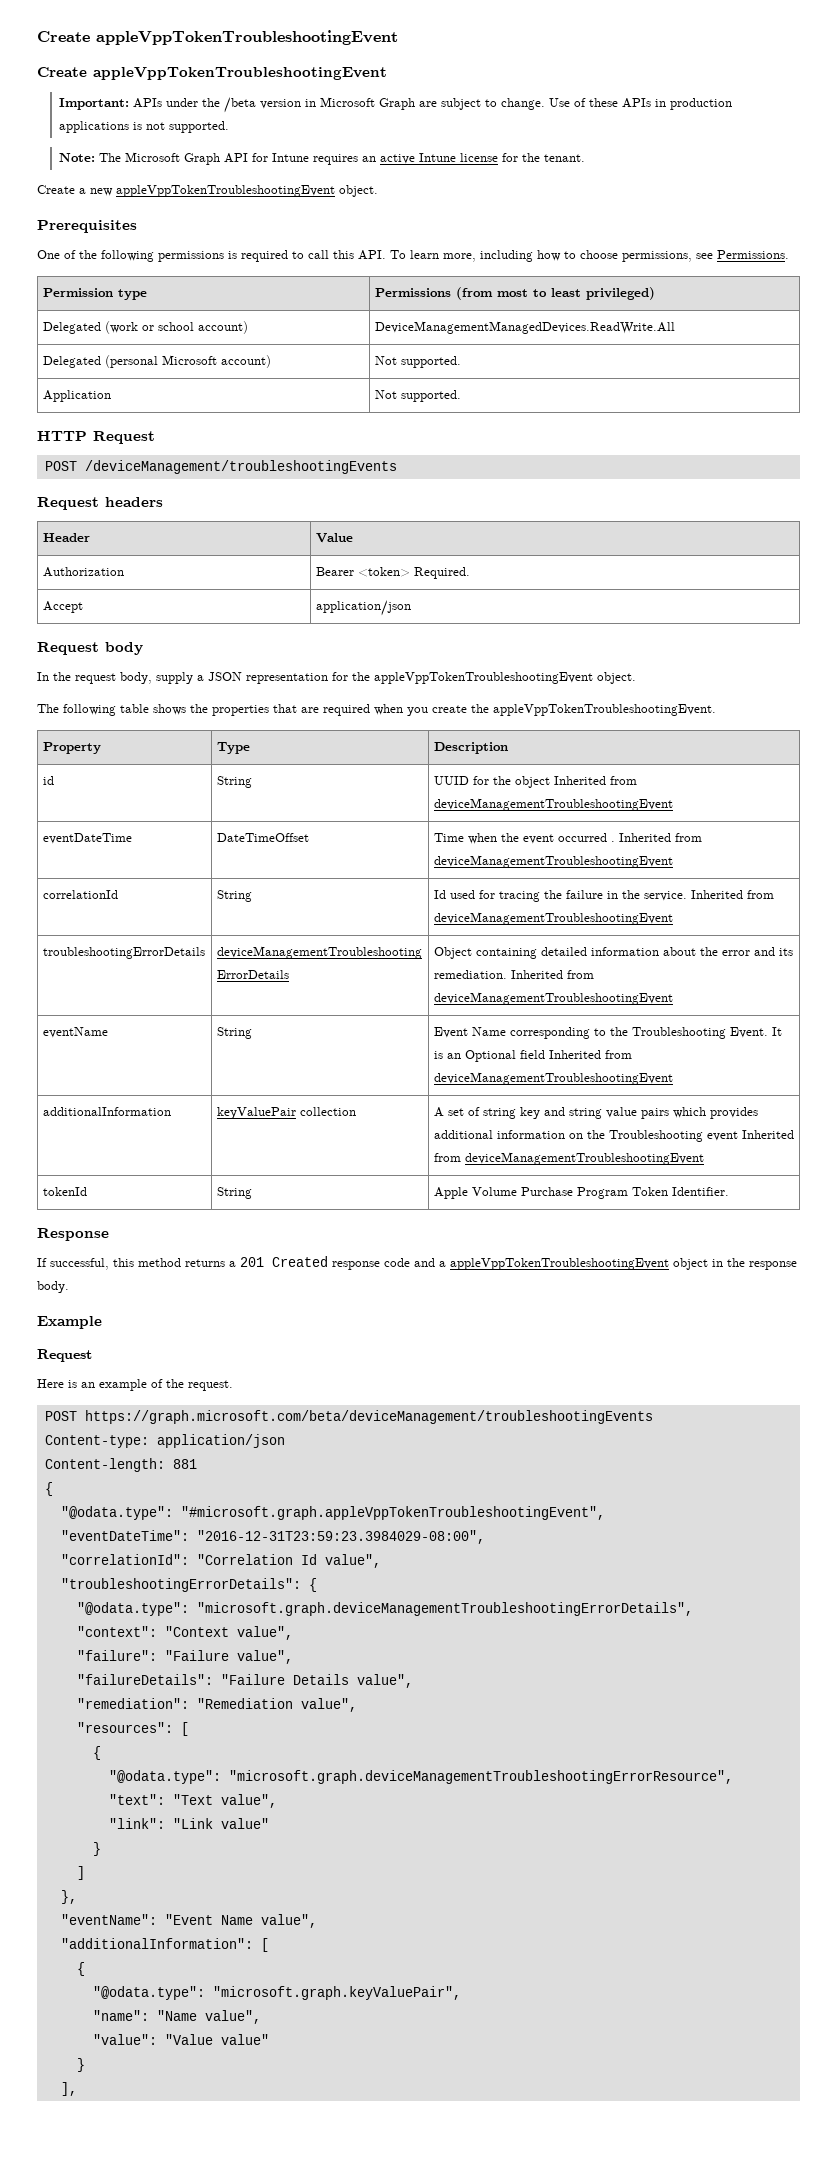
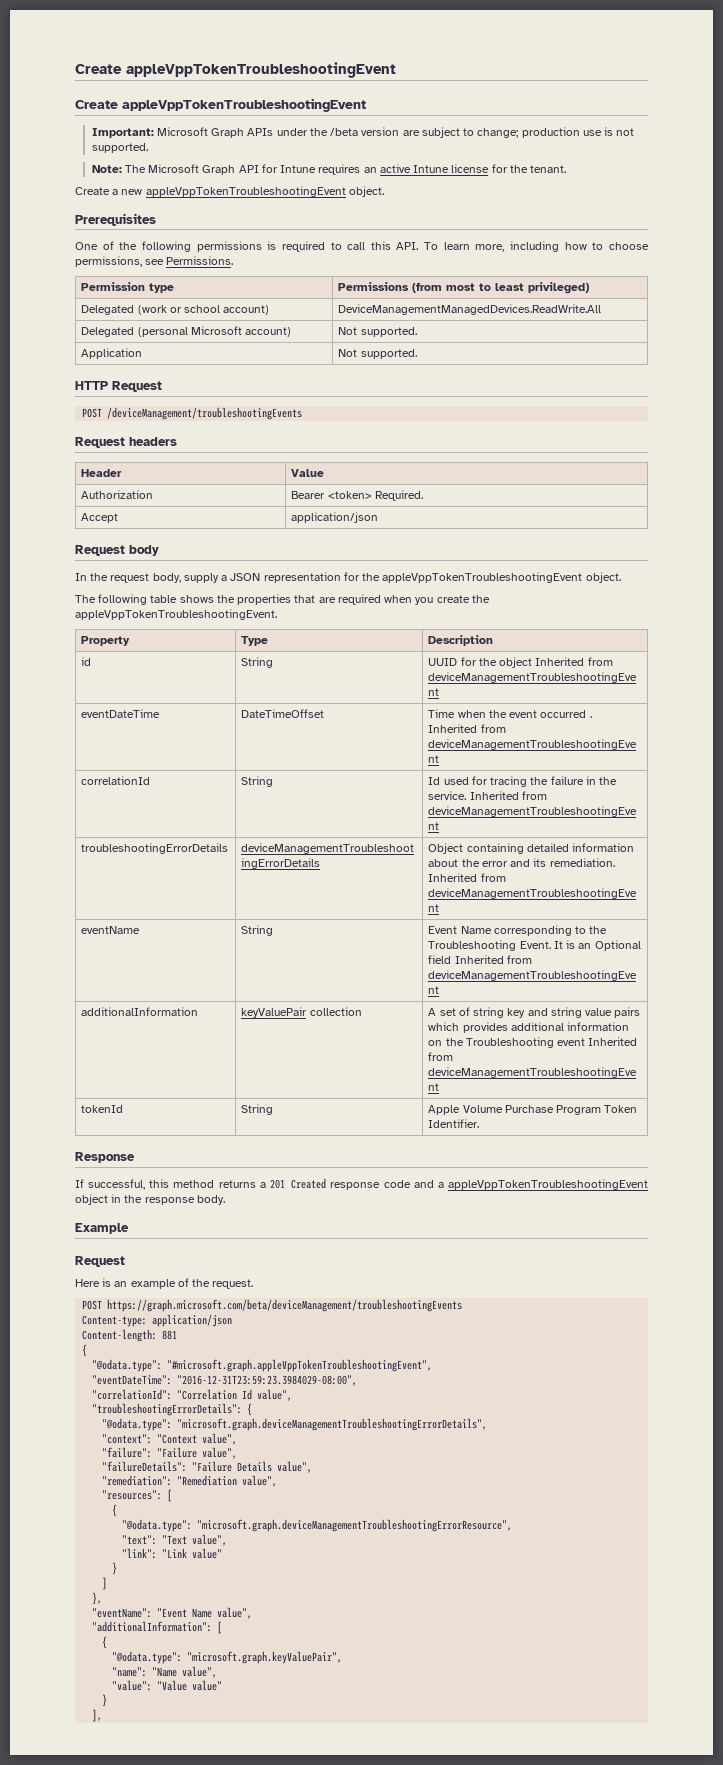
- Important: APIs under the /beta version in Microsoft Graph are subject to change. Use of these APIs in production applications is not supported.
+ Important: Microsoft Graph APIs under the /beta version are subject to change; production use is not supported.

